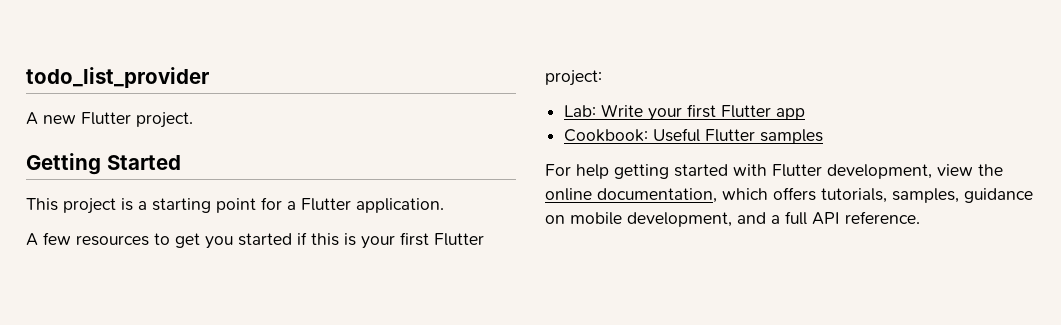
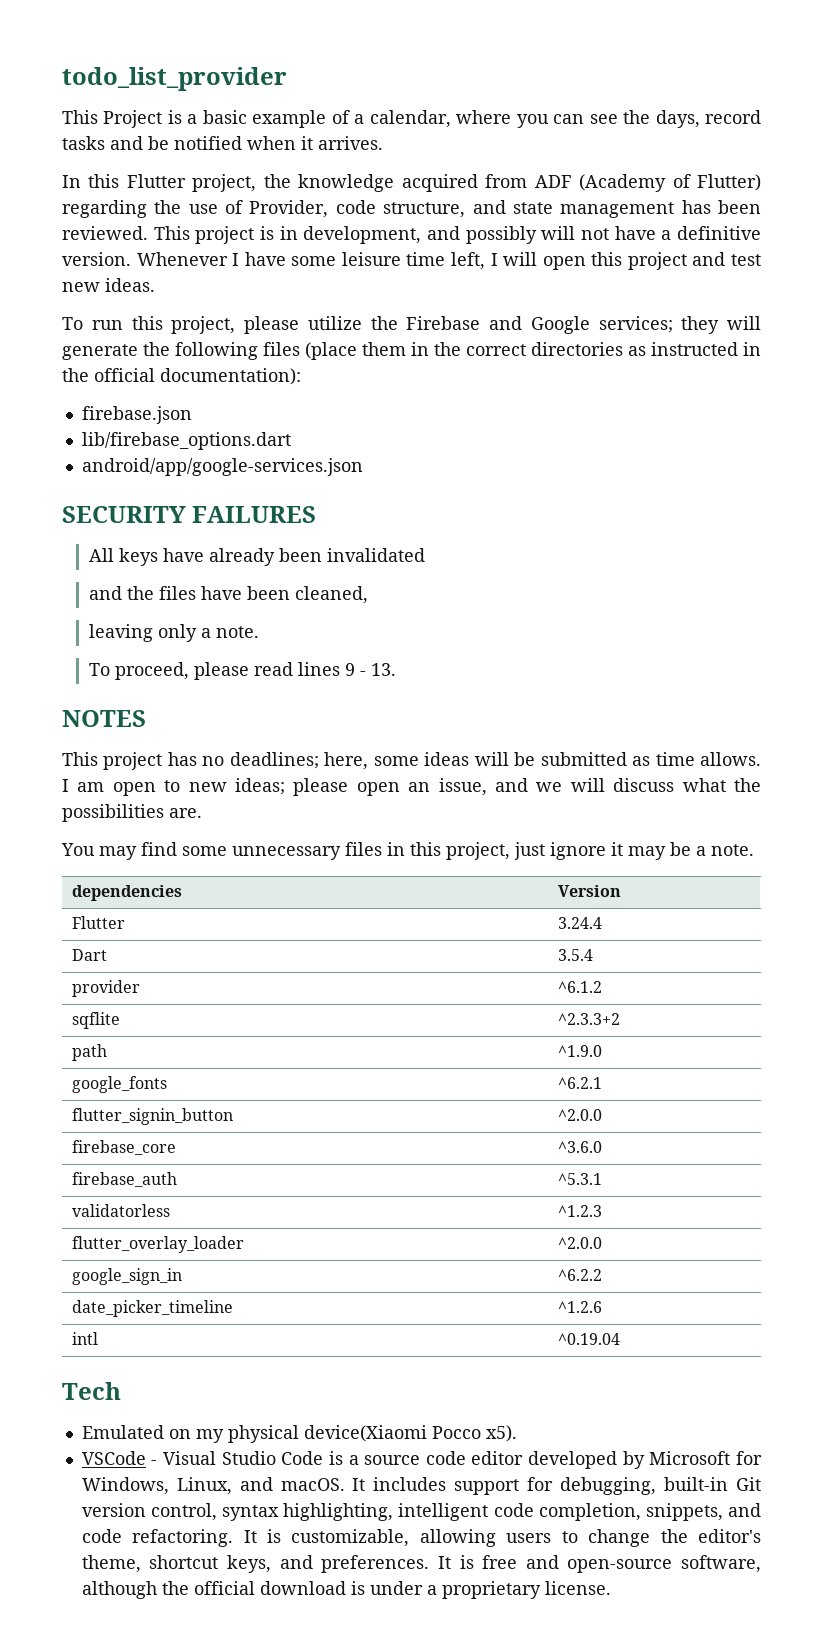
- A new Flutter project.
- Getting Started
- This project is a starting point for a Flutter application.
- A few resources to get you started if this is your first Flutter project:
- Lab: Write your first Flutter app
- Cookbook: Useful Flutter samples
- For help getting started with Flutter development, view the online documentation, which offers tutorials, samples, guidance on mobile development, and a full API reference.
+ This Project is a basic example of a calendar, where you can see the days, record tasks and be notified when it arrives.
+ In this Flutter project, the knowledge acquired from ADF (Academy of Flutter) regarding the use of Provider, code structure, and state management has been reviewed. This project is in development, and possibly will not have a definitive version. Whenever I have some leisure time left, I will open this project and test new ideas.
+ To run this project, please utilize the Firebase and Google services; they will generate the following files (place them in the correct directories as instructed in the official documentation):
+ firebase.json
+ lib/firebase_options.dart
+ android/app/google-services.json
+ SECURITY FAILURES
+ All keys have already been invalidated
+ and the files have been cleaned,
+ leaving only a note.
+ To proceed, please read lines 9 - 13.
+ NOTES
+ This project has no deadlines; here, some ideas will be submitted as time allows. I am open to new ideas; please open an issue, and we will discuss what the possibilities are.
+ You may find some unnecessary files in this project, just ignore it may be a note.
+ dependencies | Version
+ Flutter | 3.24.4
+ Dart | 3.5.4
+ provider | ^6.1.2
+ sqflite | ^2.3.3+2
+ path | ^1.9.0
+ google_fonts | ^6.2.1
+ flutter_signin_button | ^2.0.0
+ firebase_core | ^3.6.0
+ firebase_auth | ^5.3.1
+ validatorless | ^1.2.3
+ flutter_overlay_loader | ^2.0.0
+ google_sign_in | ^6.2.2
+ date_picker_timeline | ^1.2.6
+ intl | ^0.19.04
+ Tech
+ Emulated on my physical device(Xiaomi Pocco x5).
+ VSCode - Visual Studio Code is a source code editor developed by Microsoft for Windows, Linux, and macOS. It includes support for debugging, built-in Git version control, syntax highlighting, intelligent code completion, snippets, and code refactoring. It is customizable, allowing users to change the editor's theme, shortcut keys, and preferences. It is free and open-source software, although the official download is under a proprietary license.

